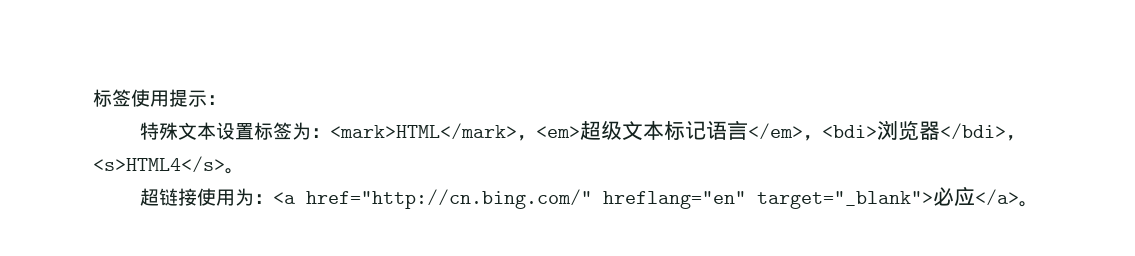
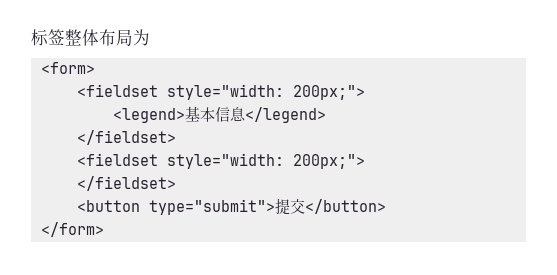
- 标签使用提示：
- 特殊文本设置标签为：<mark>HTML</mark>，<em>超级文本标记语言</em>，<bdi>浏览器</bdi>，<s>HTML4</s>。
- 超链接使用为：<a href="http://cn.bing.com/" hreflang="en" target="_blank">必应</a>。
+ 标签整体布局为
+ <form>
+ <fieldset style="width: 200px;">
+ <legend>基本信息</legend>
+ </fieldset>
+ <fieldset style="width: 200px;">
+ </fieldset>
+ <button type="submit">提交</button>
+ </form>

